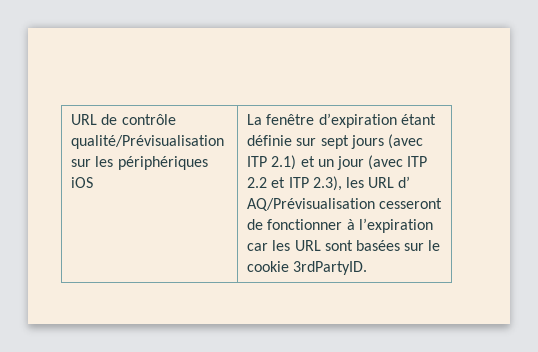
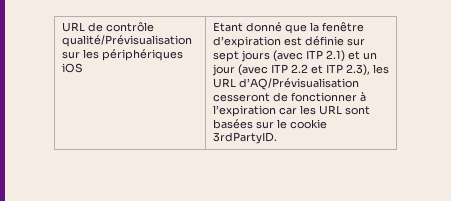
- La fenêtre d’expiration étant définie sur sept jours (avec ITP 2.1) et un jour (avec ITP 2.2 et ITP 2.3), les URL d’ AQ/Prévisualisation cesseront de fonctionner à l’expiration car les URL sont basées sur le cookie 3rdPartyID.
+ Etant donné que la fenêtre d’expiration est définie sur sept jours (avec ITP 2.1) et un jour (avec ITP 2.2 et ITP 2.3), les URL d’AQ/Prévisualisation cesseront de fonctionner à l’expiration car les URL sont basées sur le cookie 3rdPartyID.

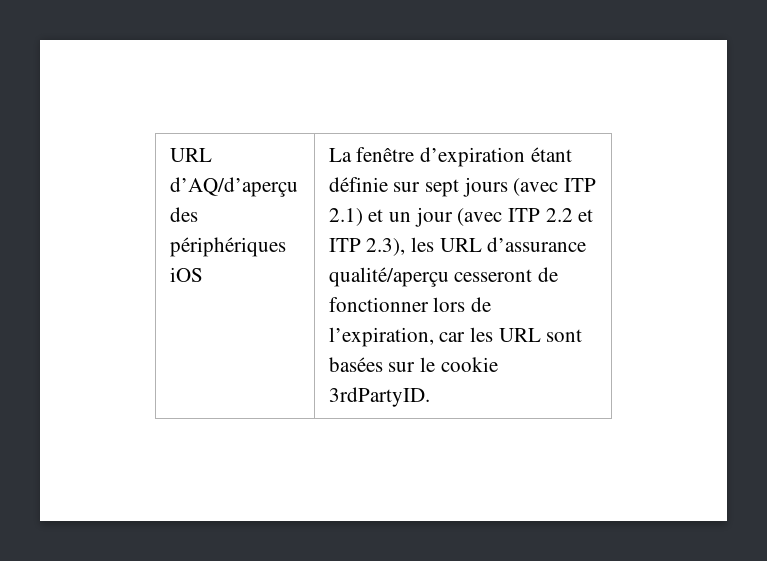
- URL de contrôle qualité/Prévisualisation sur les périphériques iOS | Etant donné que la fenêtre d’expiration est définie sur sept jours (avec ITP 2.1) et un jour (avec ITP 2.2 et ITP 2.3), les URL d’AQ/Prévisualisation cesseront de fonctionner à l’expiration car les URL sont basées sur le cookie 3rdPartyID.
+ URL d’AQ/d’aperçu des périphériques iOS | La fenêtre d’expiration étant définie sur sept jours (avec ITP 2.1) et un jour (avec ITP 2.2 et ITP 2.3), les URL d’assurance qualité/aperçu cesseront de fonctionner lors de l’expiration, car les URL sont basées sur le cookie 3rdPartyID.

